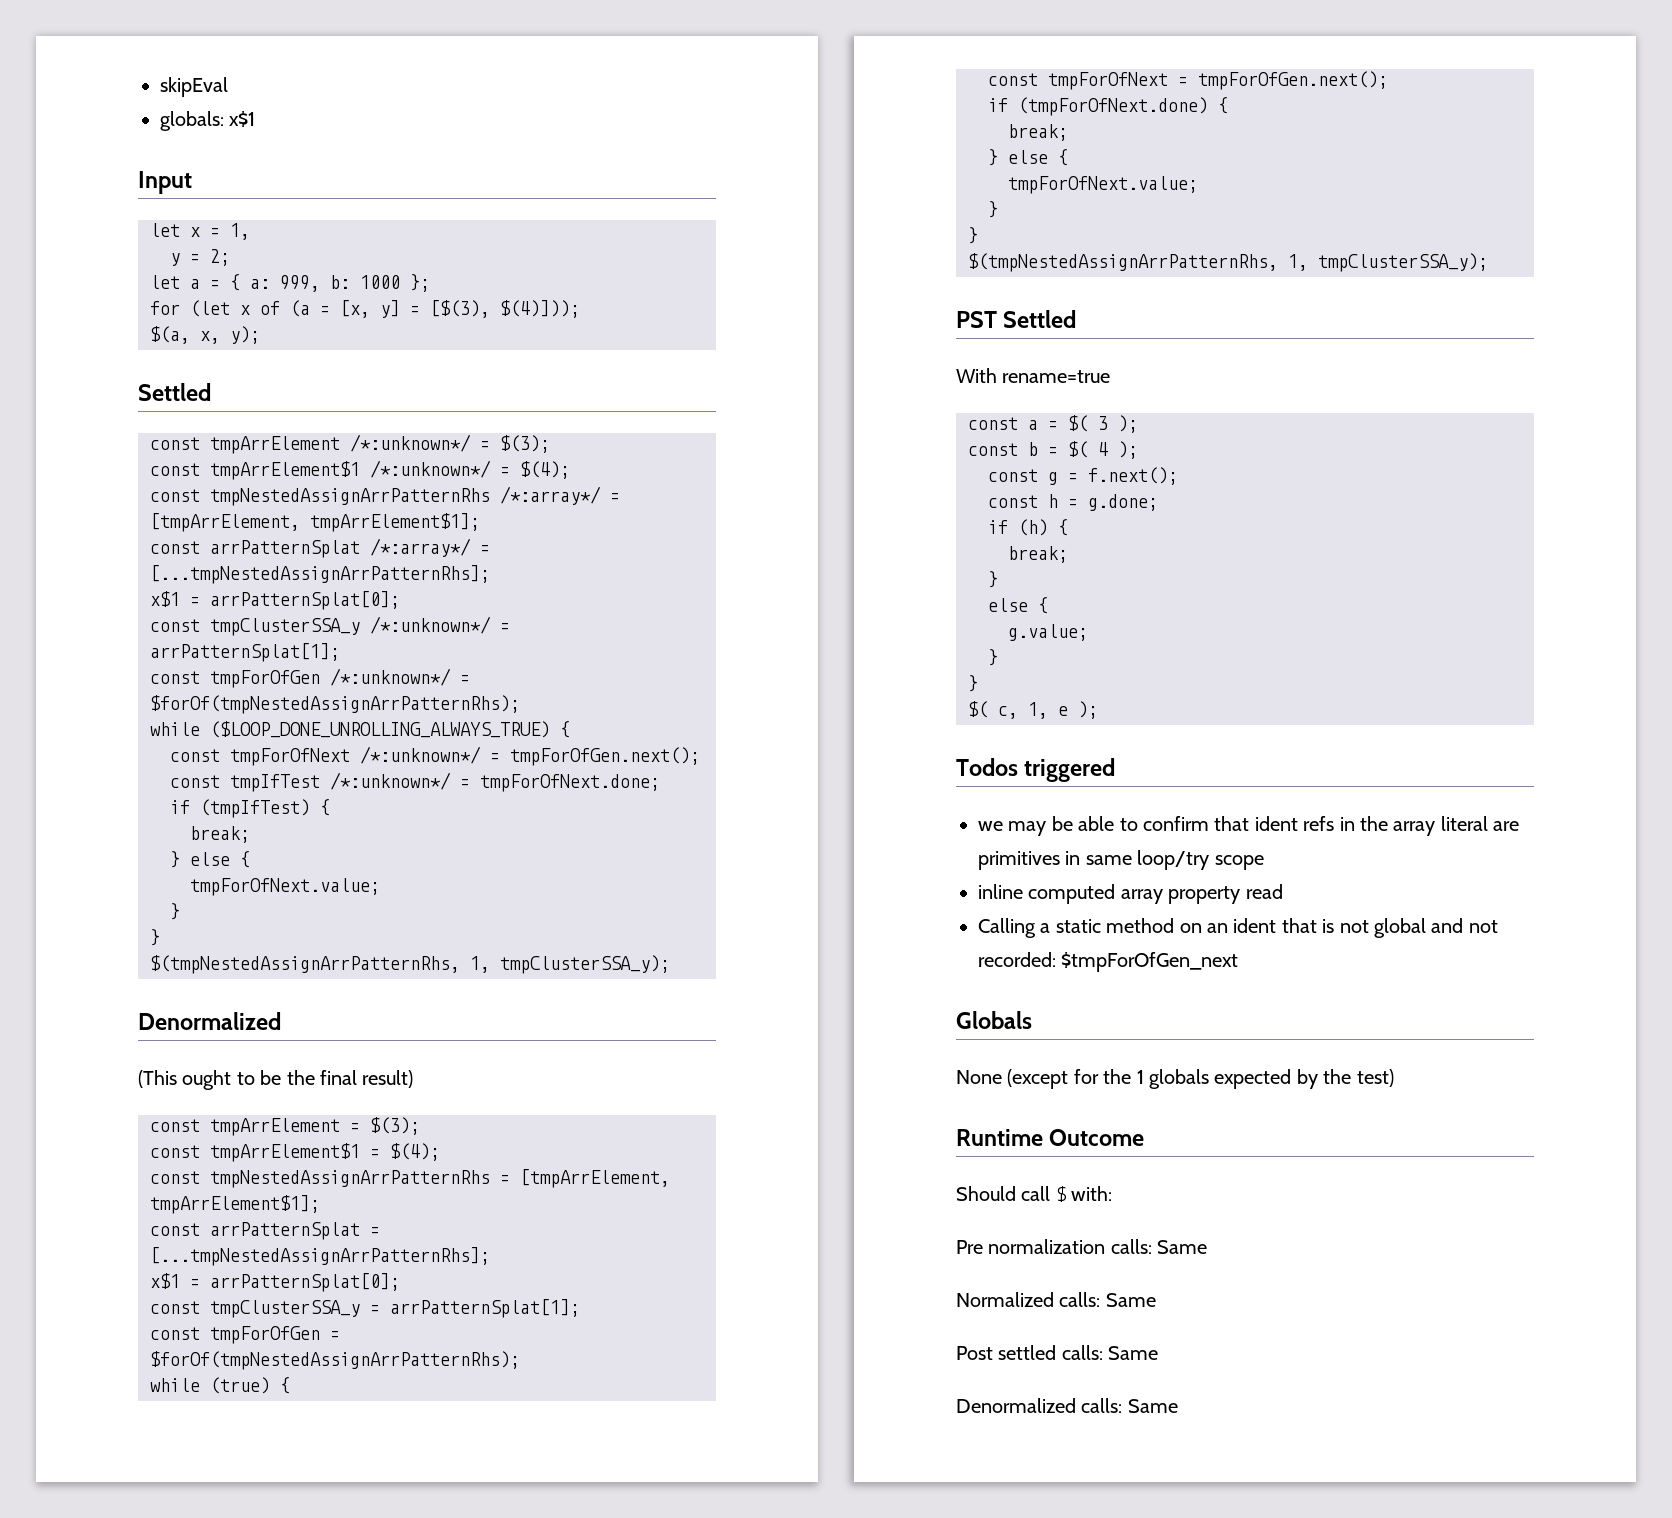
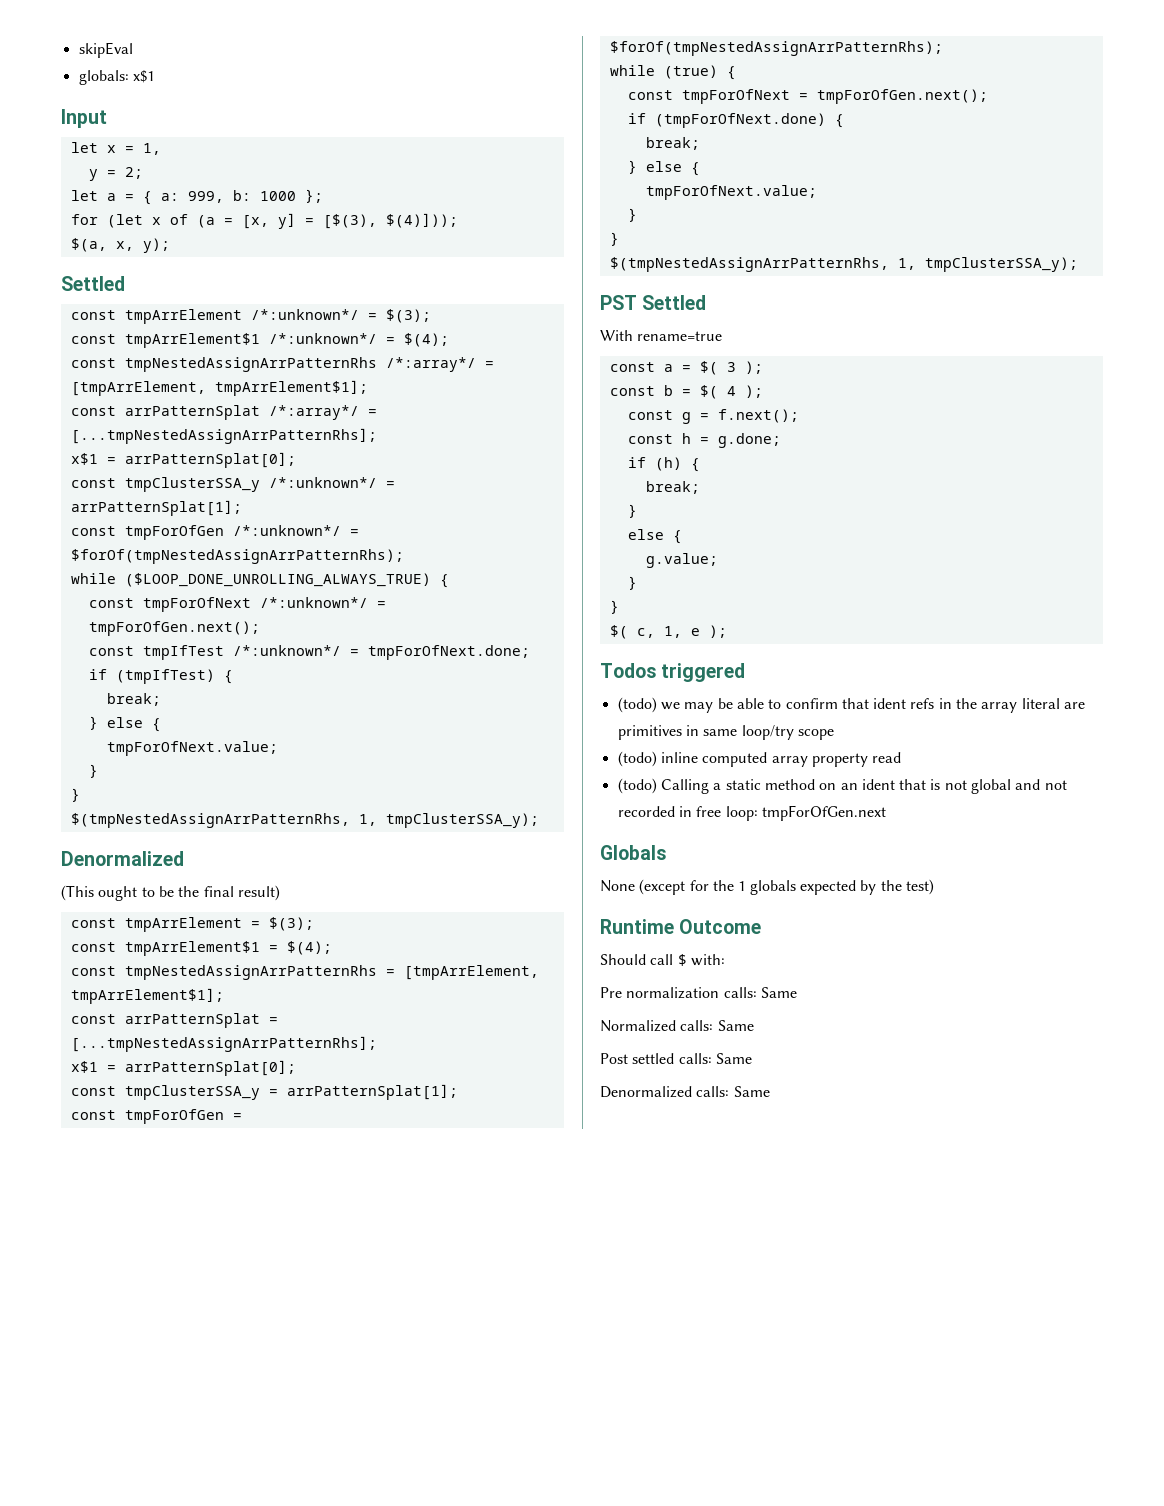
- we may be able to confirm that ident refs in the array literal are primitives in same loop/try scope
+ (todo) we may be able to confirm that ident refs in the array literal are primitives in same loop/try scope
- inline computed array property read
+ (todo) inline computed array property read
- Calling a static method on an ident that is not global and not recorded: $tmpForOfGen_next
+ (todo) Calling a static method on an ident that is not global and not recorded in free loop: tmpForOfGen.next

